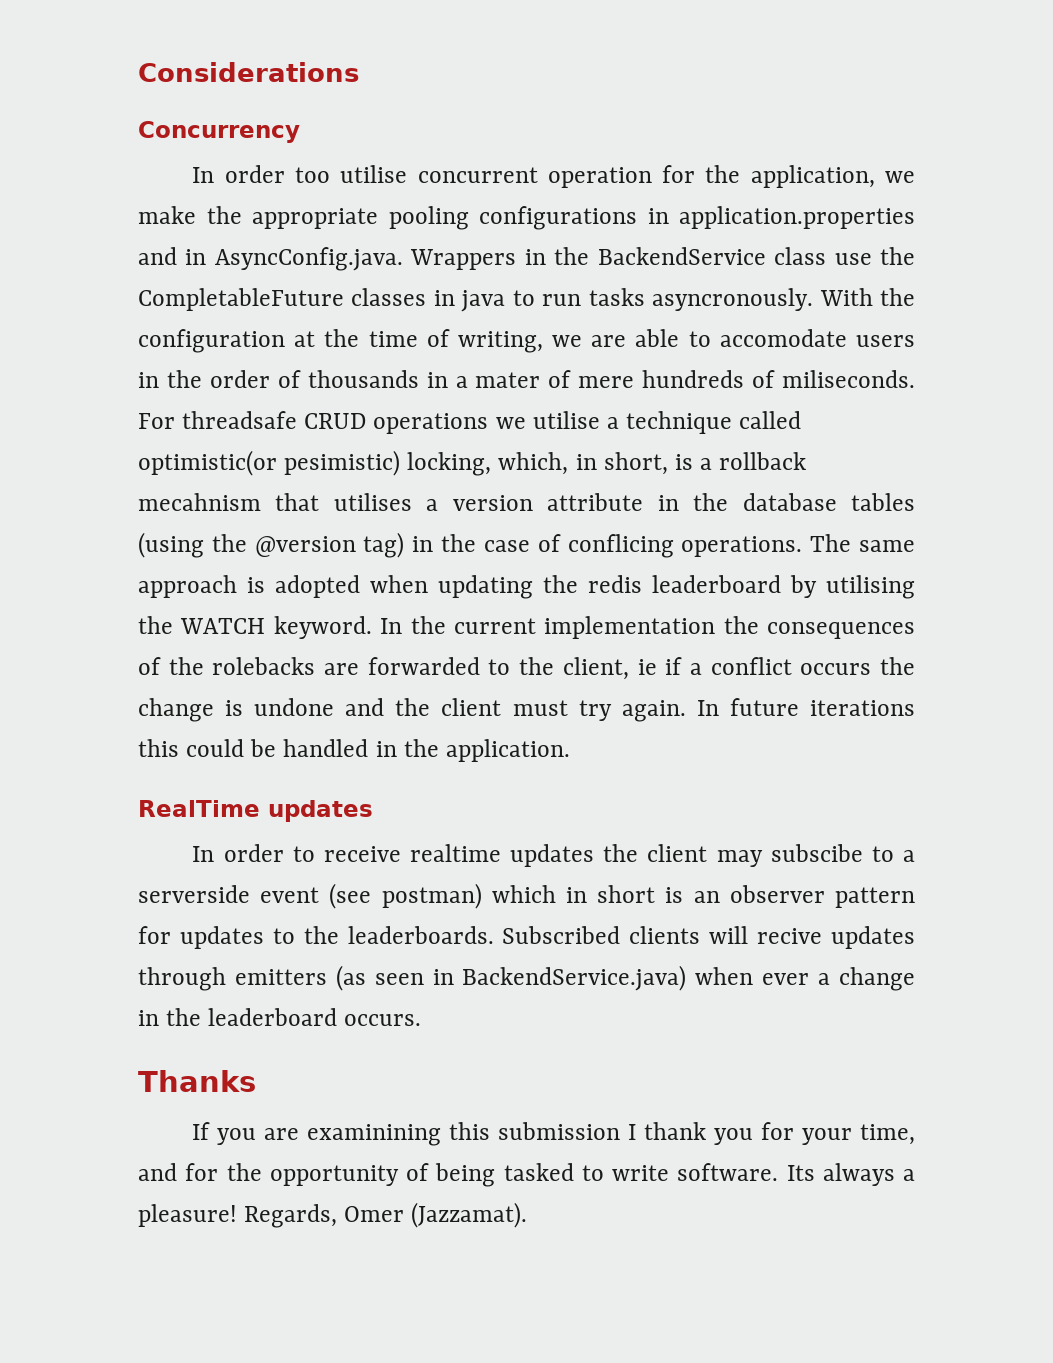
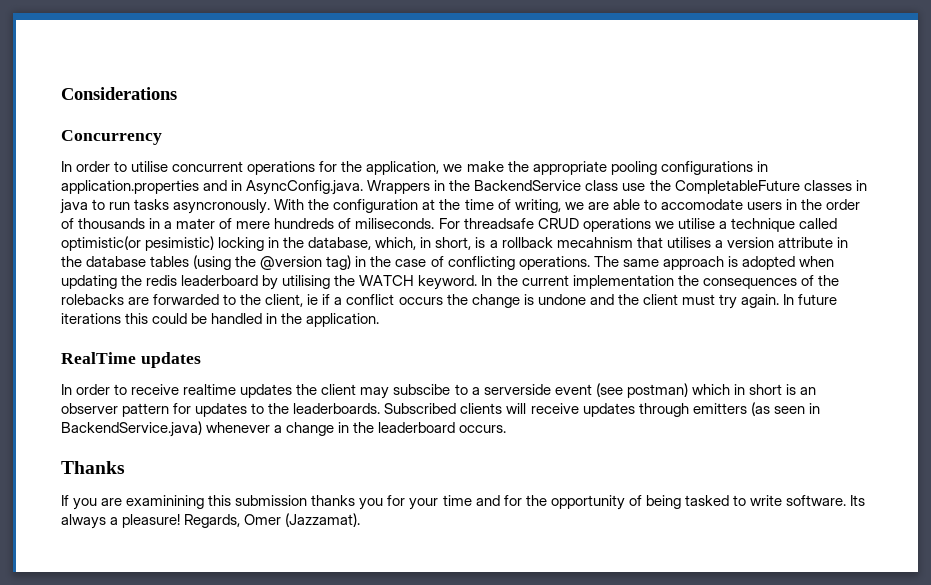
- In order too utilise concurrent operation for the application, we make the appropriate pooling configurations in application.properties and in AsyncConfig.java. Wrappers in the BackendService class use the CompletableFuture classes in java to run tasks asyncronously.
+ In order to utilise concurrent operations for the application, we make the appropriate pooling configurations in application.properties and in AsyncConfig.java. Wrappers in the BackendService class use the CompletableFuture classes in java to run tasks asyncronously.
- For threadsafe CRUD operations we utilise a technique called optimistic(or pesimistic) locking, which, in short, is a rollback mecahnism that utilises a version attribute in the database tables (using the @version tag) in the case of conflicing operations.
+ For threadsafe CRUD operations we utilise a technique called optimistic(or pesimistic) locking in the database, which, in short, is a rollback mecahnism that utilises a version attribute in the database tables (using the @version tag) in the case of conflicting operations.
- Subscribed clients will recive updates through emitters (as seen in BackendService.java) when ever a change in the leaderboard occurs.
+ Subscribed clients will receive updates through emitters (as seen in BackendService.java) whenever a change in the leaderboard occurs.
- If you are examinining this submission I thank you for your time, and for the opportunity of being tasked to write software.
+ If you are examinining this submission thanks you for your time and for the opportunity of being tasked to write software.

